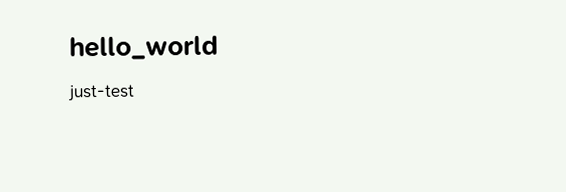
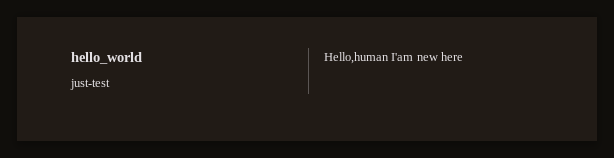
+ Hello,human I'am new here

